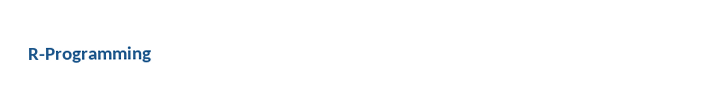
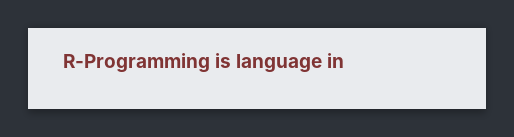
- R-Programming
+ R-Programming is language in

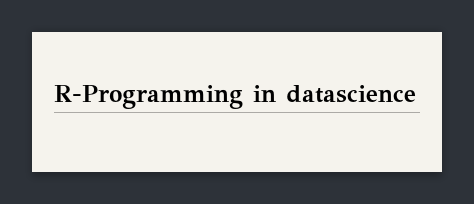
- R-Programming is language in
+ R-Programming in datascience

